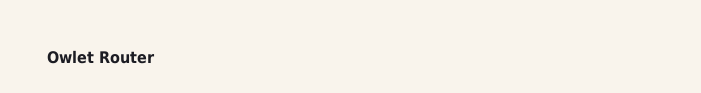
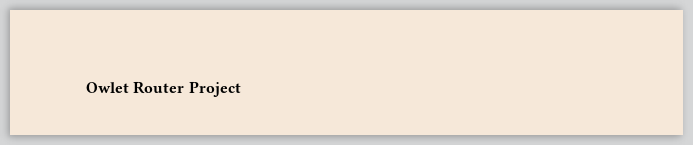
- Owlet Router
+ Owlet Router Project

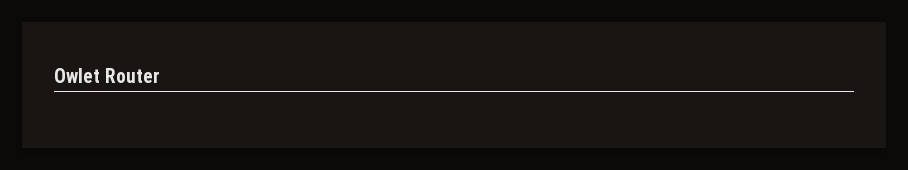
- Owlet Router Project
+ Owlet Router

